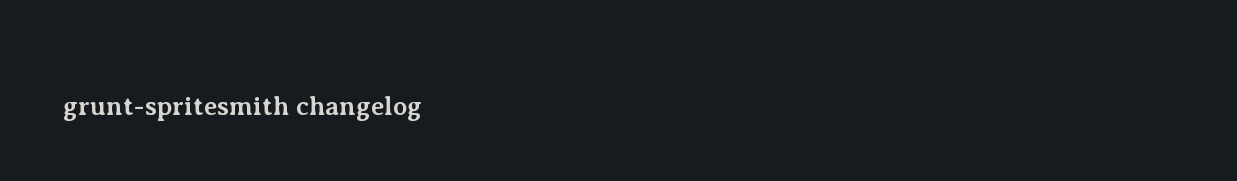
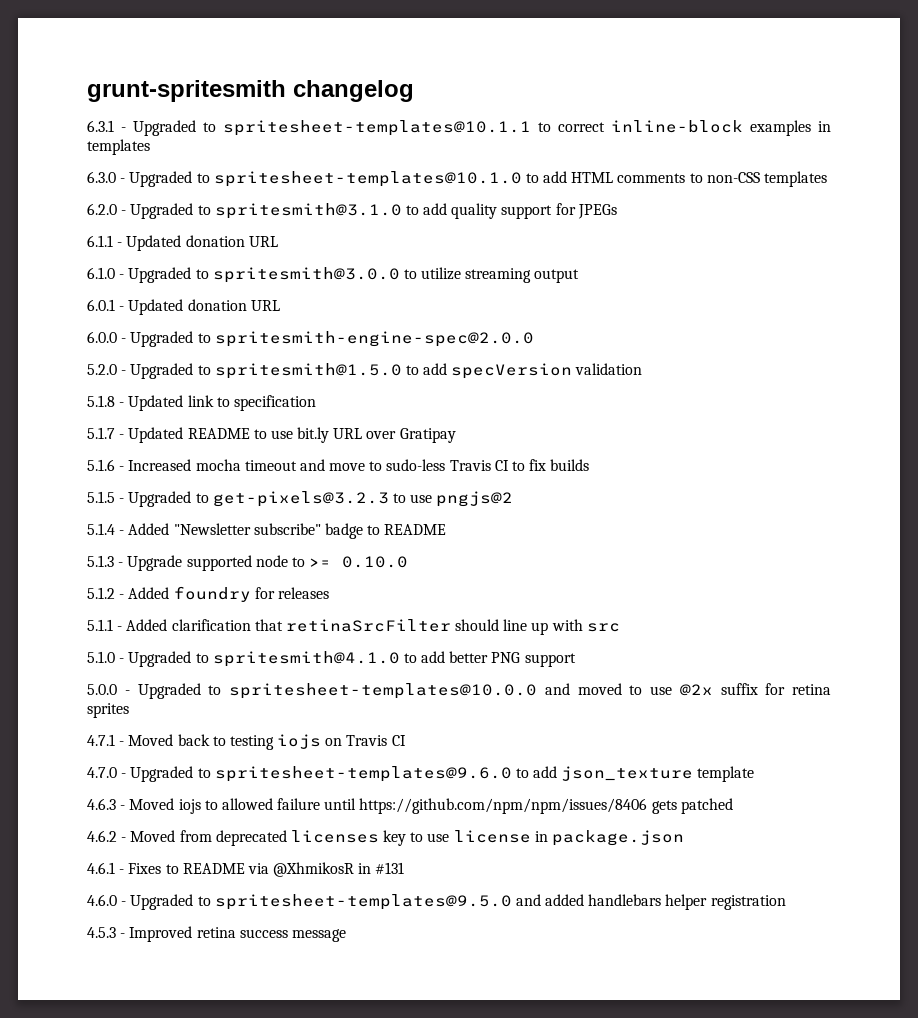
+ 6.3.1 - Upgraded to spritesheet-templates@10.1.1 to correct inline-block examples in templates
+ 6.3.0 - Upgraded to spritesheet-templates@10.1.0 to add HTML comments to non-CSS templates
+ 6.2.0 - Upgraded to spritesmith@3.1.0 to add quality support for JPEGs
+ 6.1.1 - Updated donation URL
+ 6.1.0 - Upgraded to spritesmith@3.0.0 to utilize streaming output
+ 6.0.1 - Updated donation URL
+ 6.0.0 - Upgraded to spritesmith-engine-spec@2.0.0
+ 5.2.0 - Upgraded to spritesmith@1.5.0 to add specVersion validation
+ 5.1.8 - Updated link to specification
+ 5.1.7 - Updated README to use bit.ly URL over Gratipay
+ 5.1.6 - Increased mocha timeout and move to sudo-less Travis CI to fix builds
+ 5.1.5 - Upgraded to get-pixels@3.2.3 to use pngjs@2
+ 5.1.4 - Added "Newsletter subscribe" badge to README
+ 5.1.3 - Upgrade supported node to >= 0.10.0
+ 5.1.2 - Added foundry for releases
+ 5.1.1 - Added clarification that retinaSrcFilter should line up with src
+ 5.1.0 - Upgraded to spritesmith@4.1.0 to add better PNG support
+ 5.0.0 - Upgraded to spritesheet-templates@10.0.0 and moved to use @2x suffix for retina sprites
+ 4.7.1 - Moved back to testing iojs on Travis CI
+ 4.7.0 - Upgraded to spritesheet-templates@9.6.0 to add json_texture template
+ 4.6.3 - Moved iojs to allowed failure until https://github.com/npm/npm/issues/8406 gets patched
+ 4.6.2 - Moved from deprecated licenses key to use license in package.json
+ 4.6.1 - Fixes to README via @XhmikosR in #131
+ 4.6.0 - Upgraded to spritesheet-templates@9.5.0 and added handlebars helper registration
+ 4.5.3 - Improved retina success message

